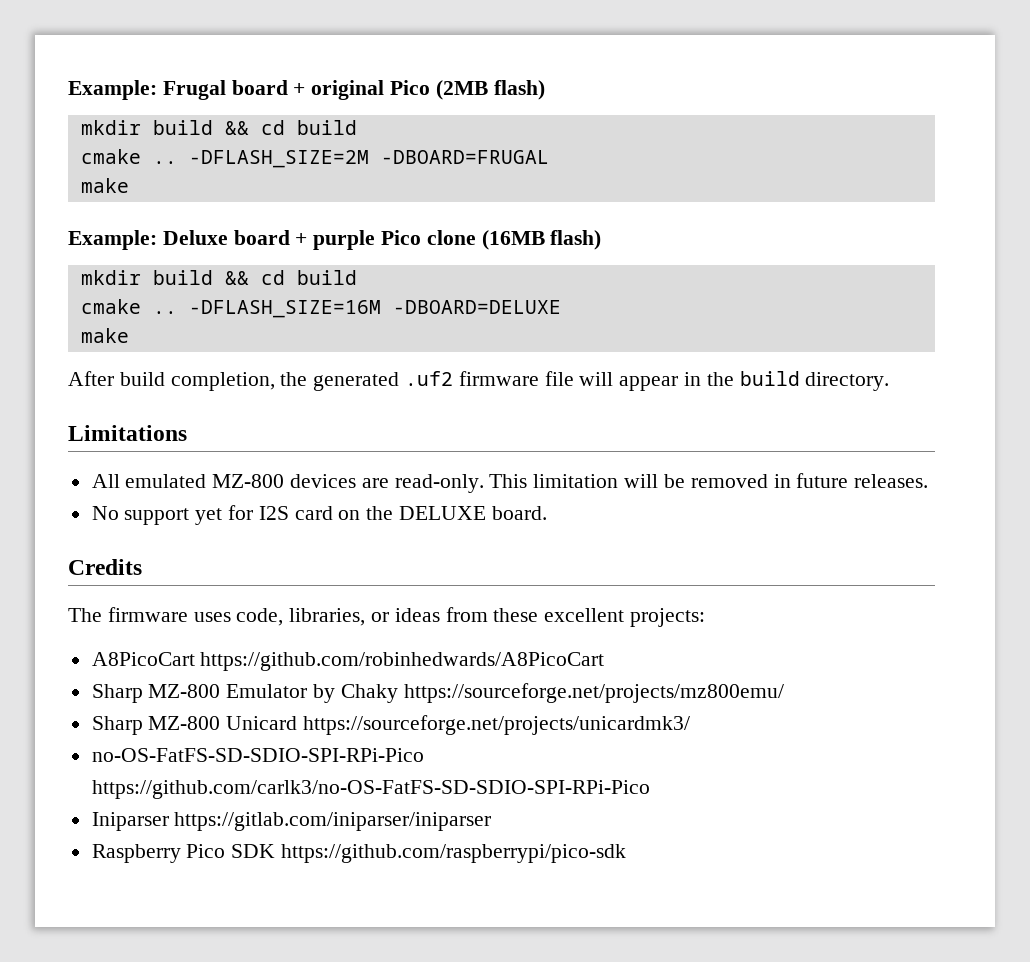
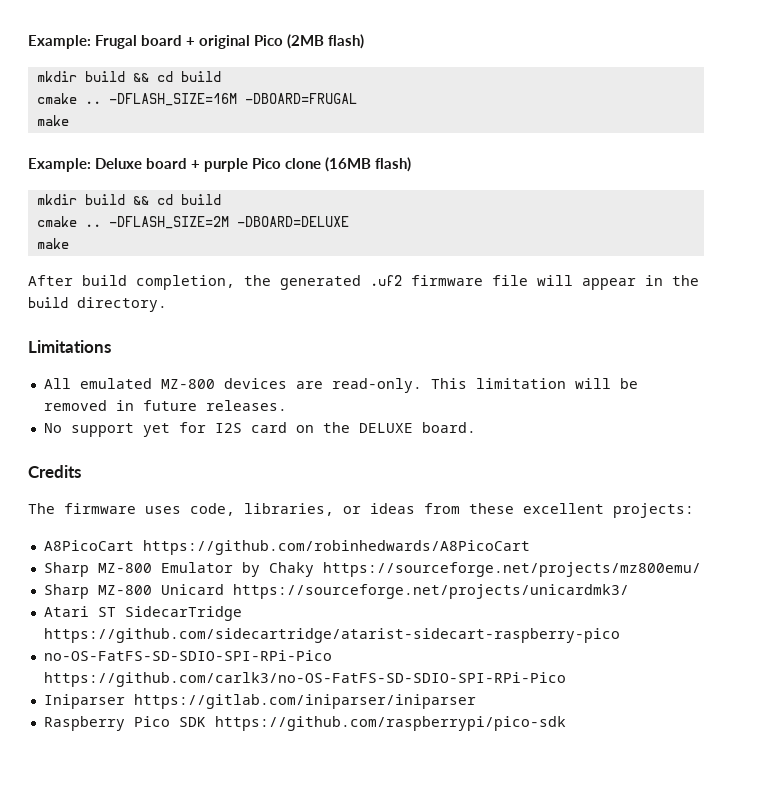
- -DFLASH_SIZE=2M -DBOARD=FRUGAL
+ -DFLASH_SIZE=16M -DBOARD=FRUGAL
- -DFLASH_SIZE=16M -DBOARD=DELUXE
+ -DFLASH_SIZE=2M -DBOARD=DELUXE
+ Atari ST SidecarTridge https://github.com/sidecartridge/atarist-sidecart-raspberry-pico

